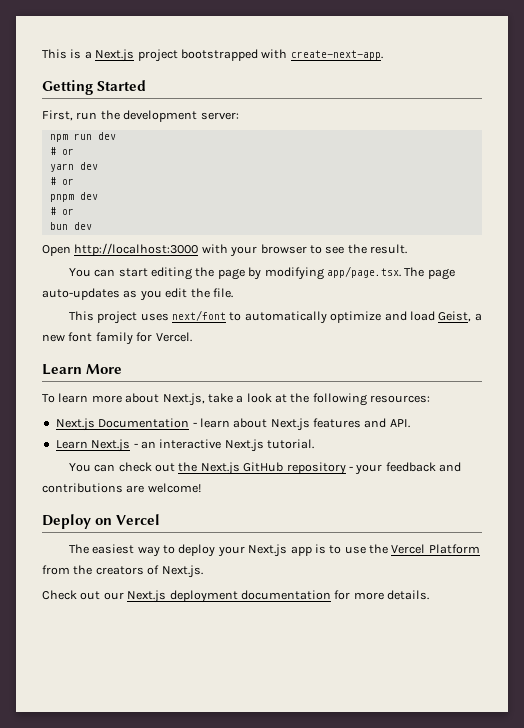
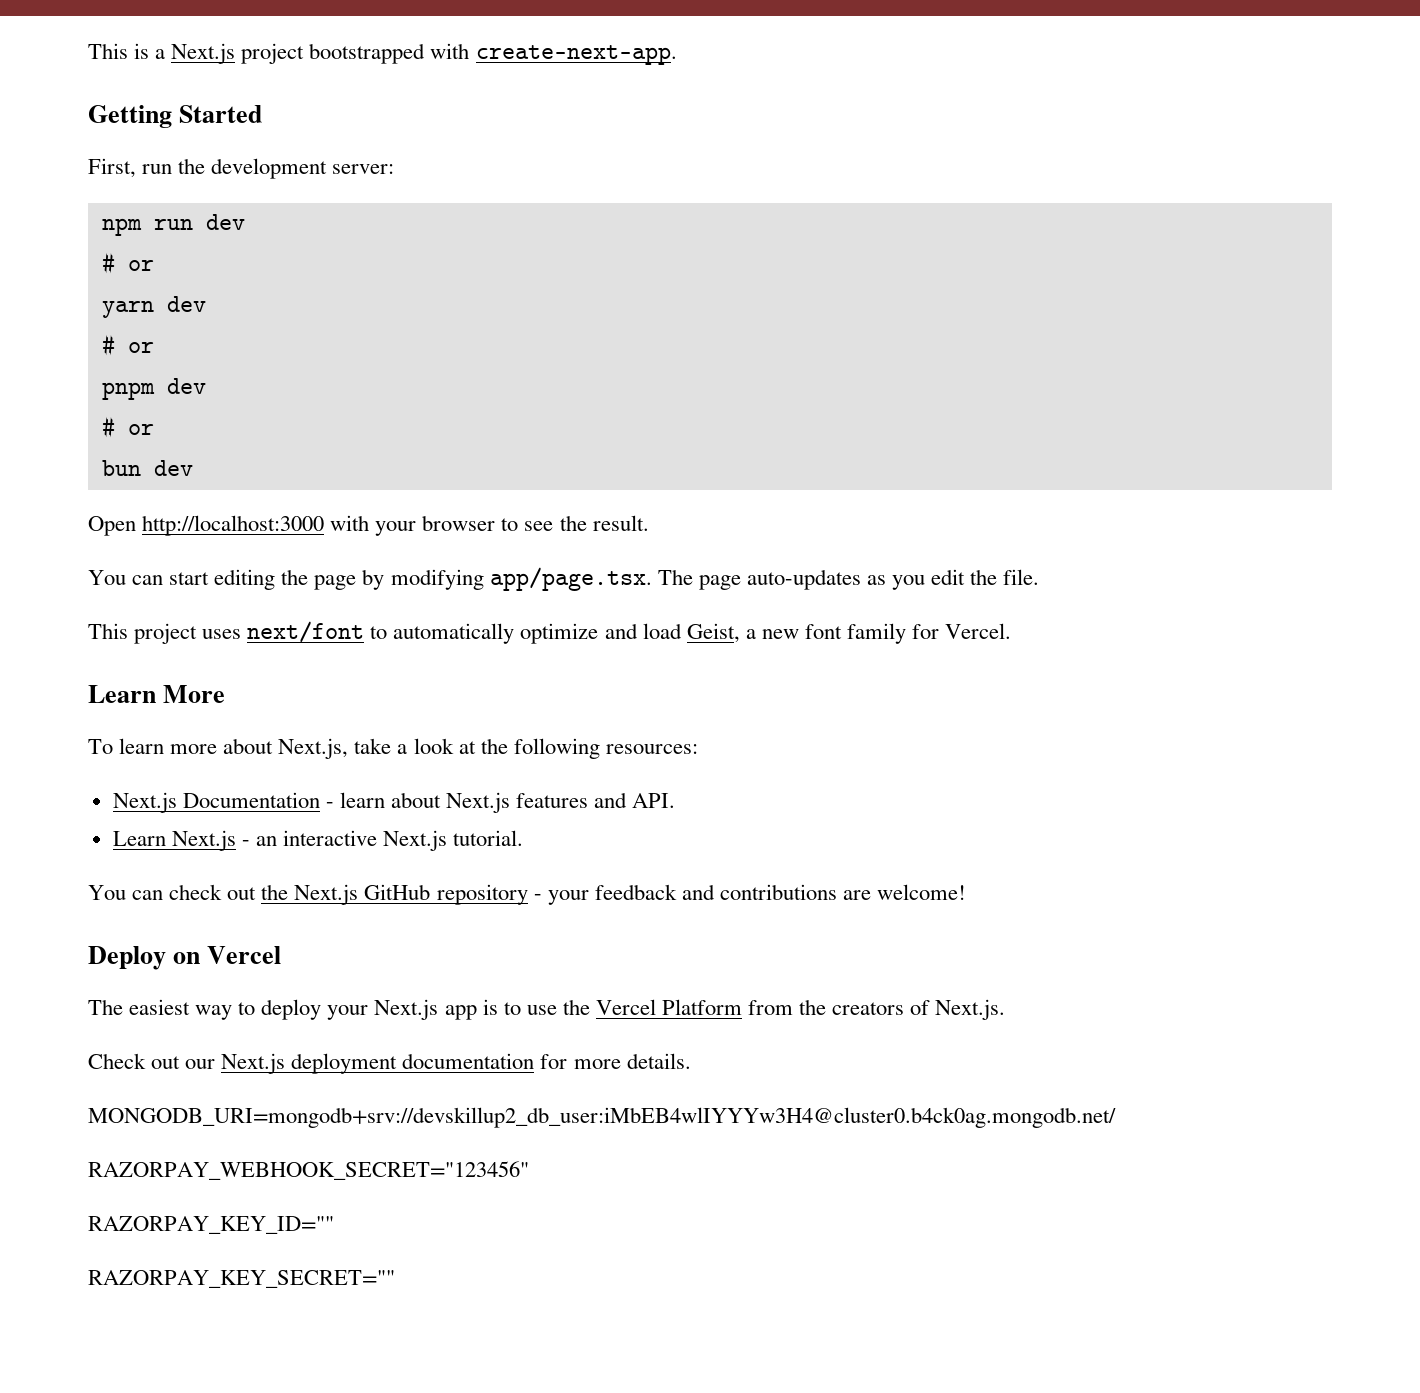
+ MONGODB_URI=mongodb+srv://devskillup2_db_user:iMbEB4wlIYYYw3H4@cluster0.b4ck0ag.mongodb.net/
+ RAZORPAY_WEBHOOK_SECRET="123456"
+ RAZORPAY_KEY_ID=""
+ RAZORPAY_KEY_SECRET=""

